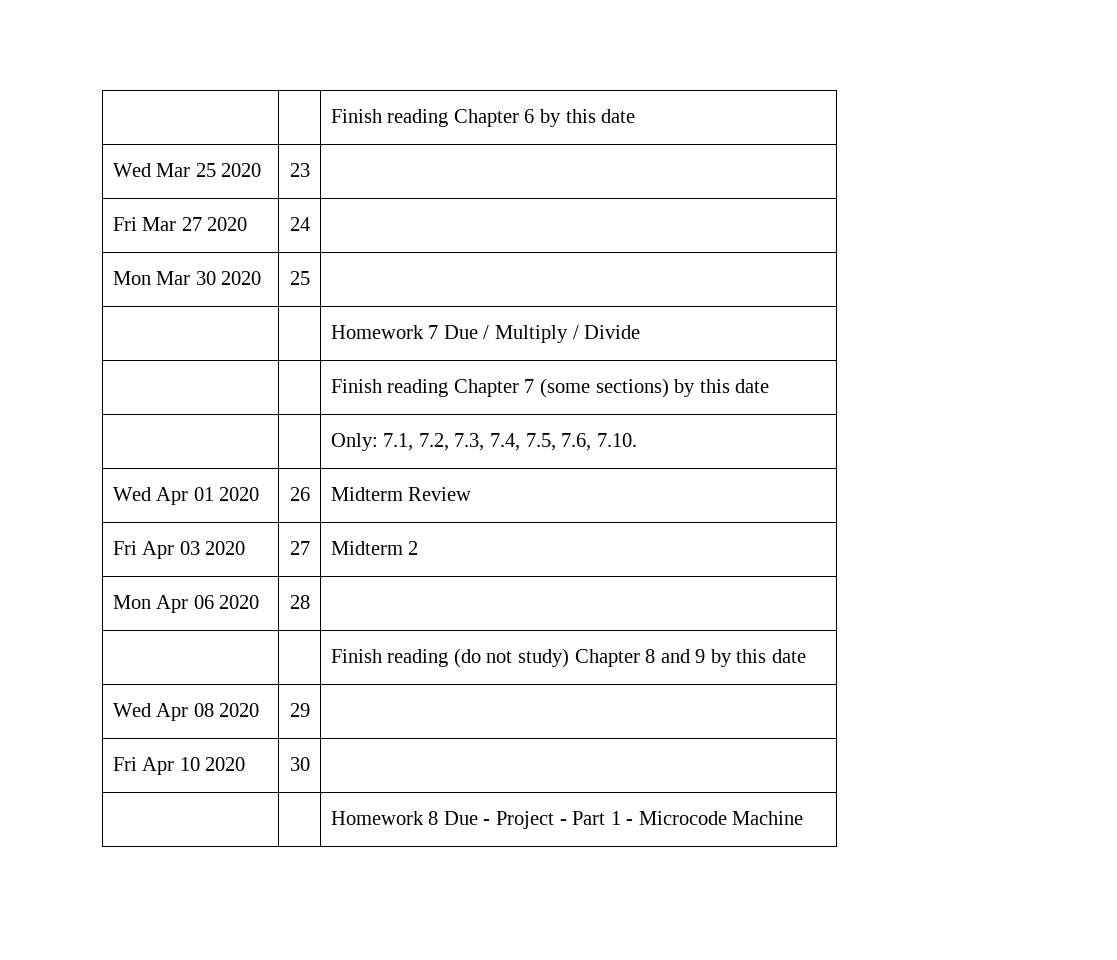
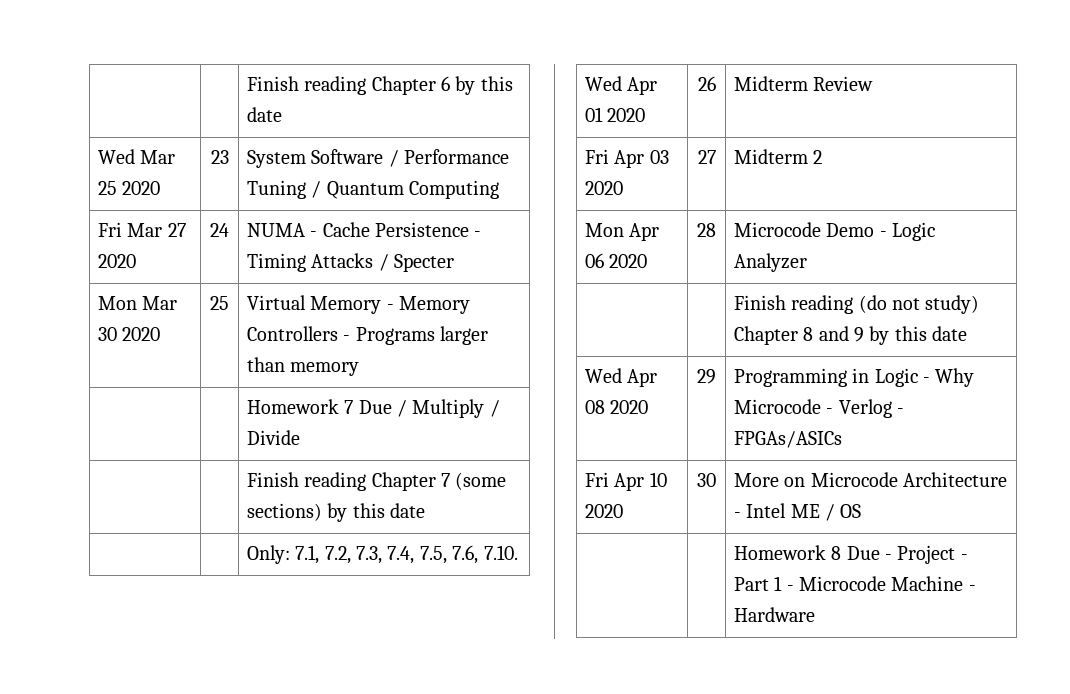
- Wed Mar 25 2020 | 23 |
+ Wed Mar 25 2020 | 23 | System Software / Performance Tuning / Quantum Computing
- Fri Mar 27 2020 | 24 |
+ Fri Mar 27 2020 | 24 | NUMA - Cache Persistence - Timing Attacks / Specter
- Mon Mar 30 2020 | 25 |
+ Mon Mar 30 2020 | 25 | Virtual Memory - Memory Controllers - Programs larger than memory
- Mon Apr 06 2020 | 28 |
+ Mon Apr 06 2020 | 28 | Microcode Demo - Logic Analyzer
- Wed Apr 08 2020 | 29 |
+ Wed Apr 08 2020 | 29 | Programming in Logic - Why Microcode - Verlog - FPGAs/ASICs
- Fri Apr 10 2020 | 30 |
+ Fri Apr 10 2020 | 30 | More on Microcode Architecture - Intel ME / OS
- | | Homework 8 Due - Project - Part 1 - Microcode Machine
+ | | Homework 8 Due - Project - Part 1 - Microcode Machine - Hardware

